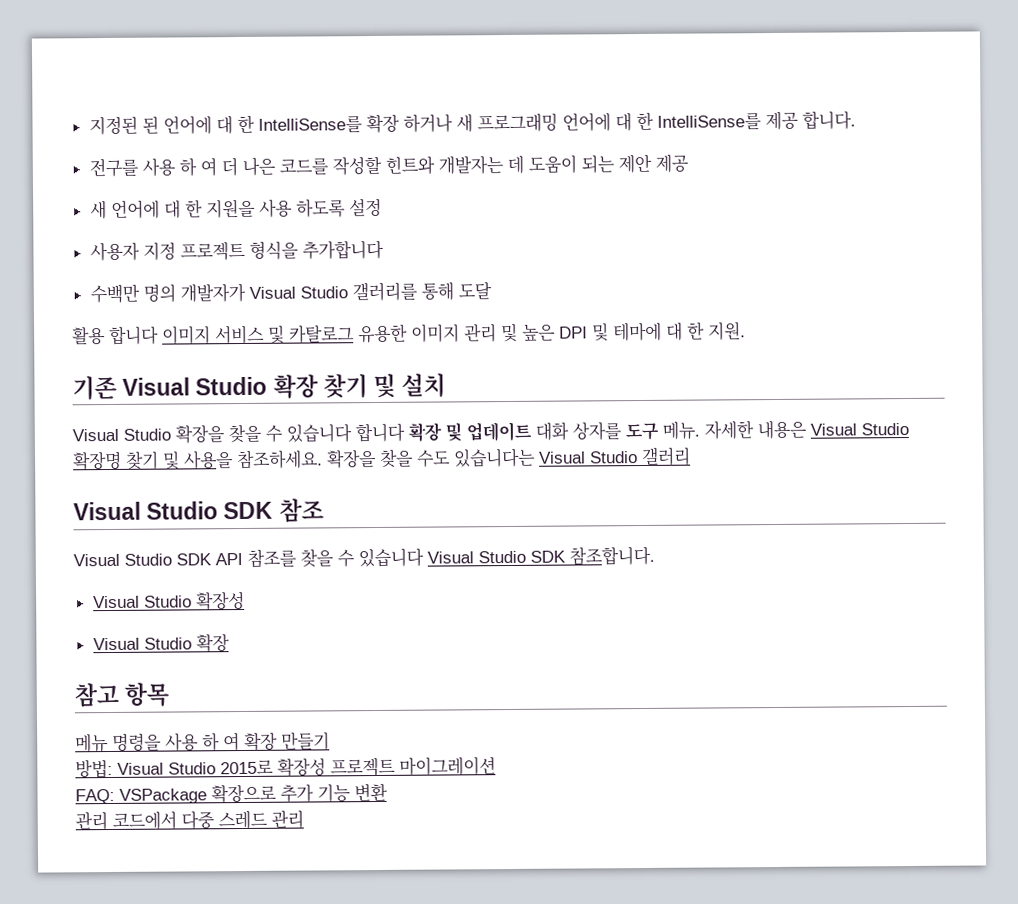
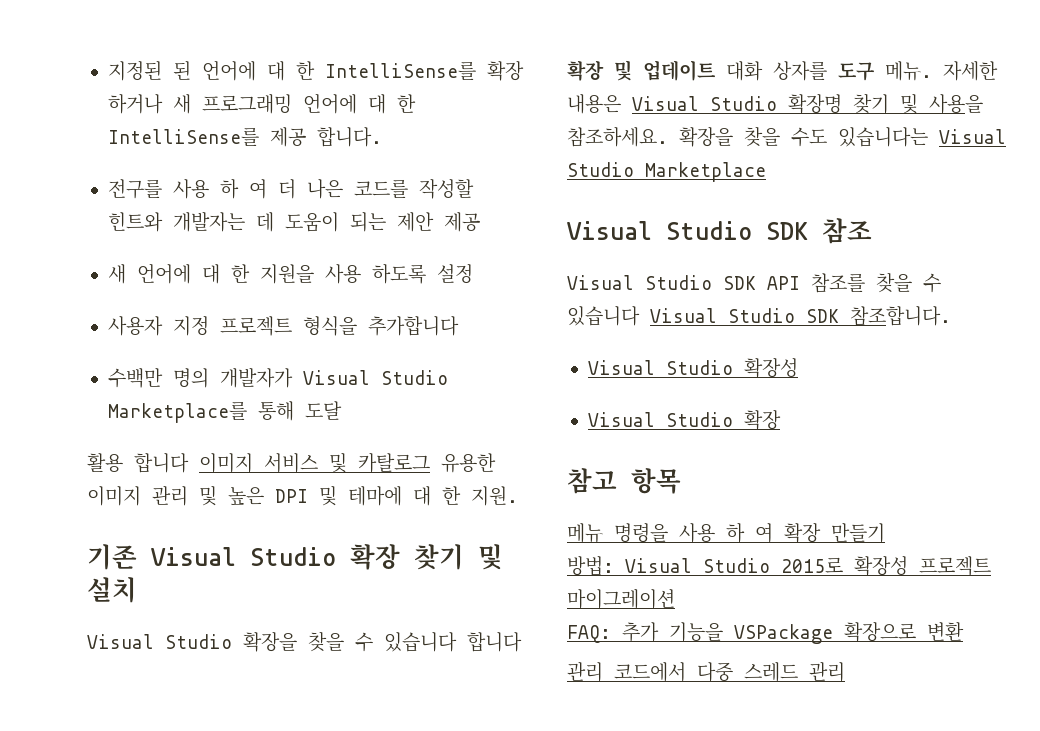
- 수백만 명의 개발자가 Visual Studio 갤러리를 통해 도달
+ 수백만 명의 개발자가 Visual Studio Marketplace를 통해 도달
- 확장을 찾을 수도 있습니다는 Visual Studio 갤러리
+ 확장을 찾을 수도 있습니다는 Visual Studio Marketplace
- FAQ: VSPackage 확장으로 추가 기능 변환
+ FAQ: 추가 기능을 VSPackage 확장으로 변환

